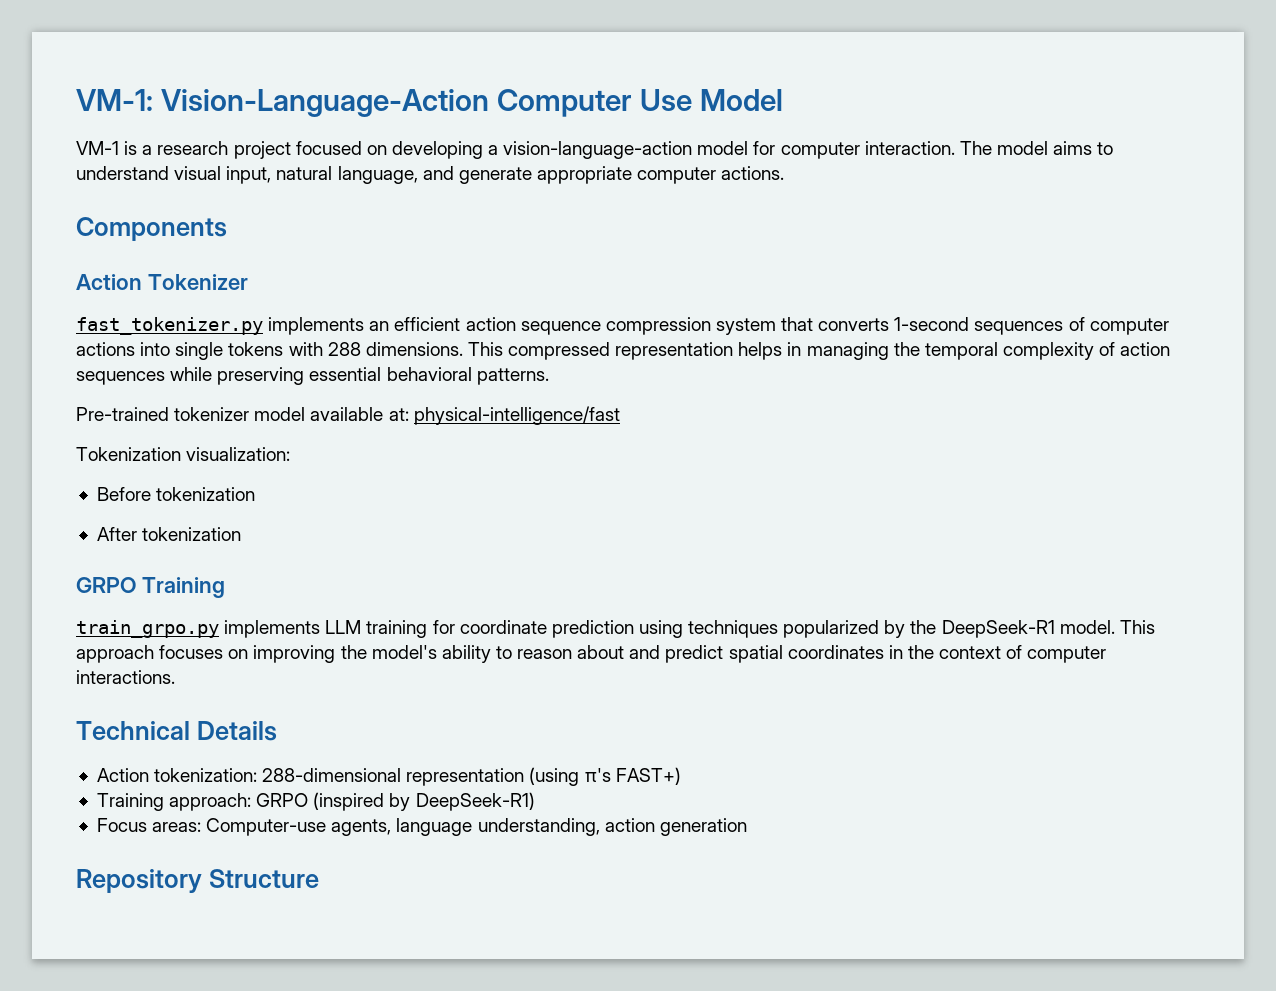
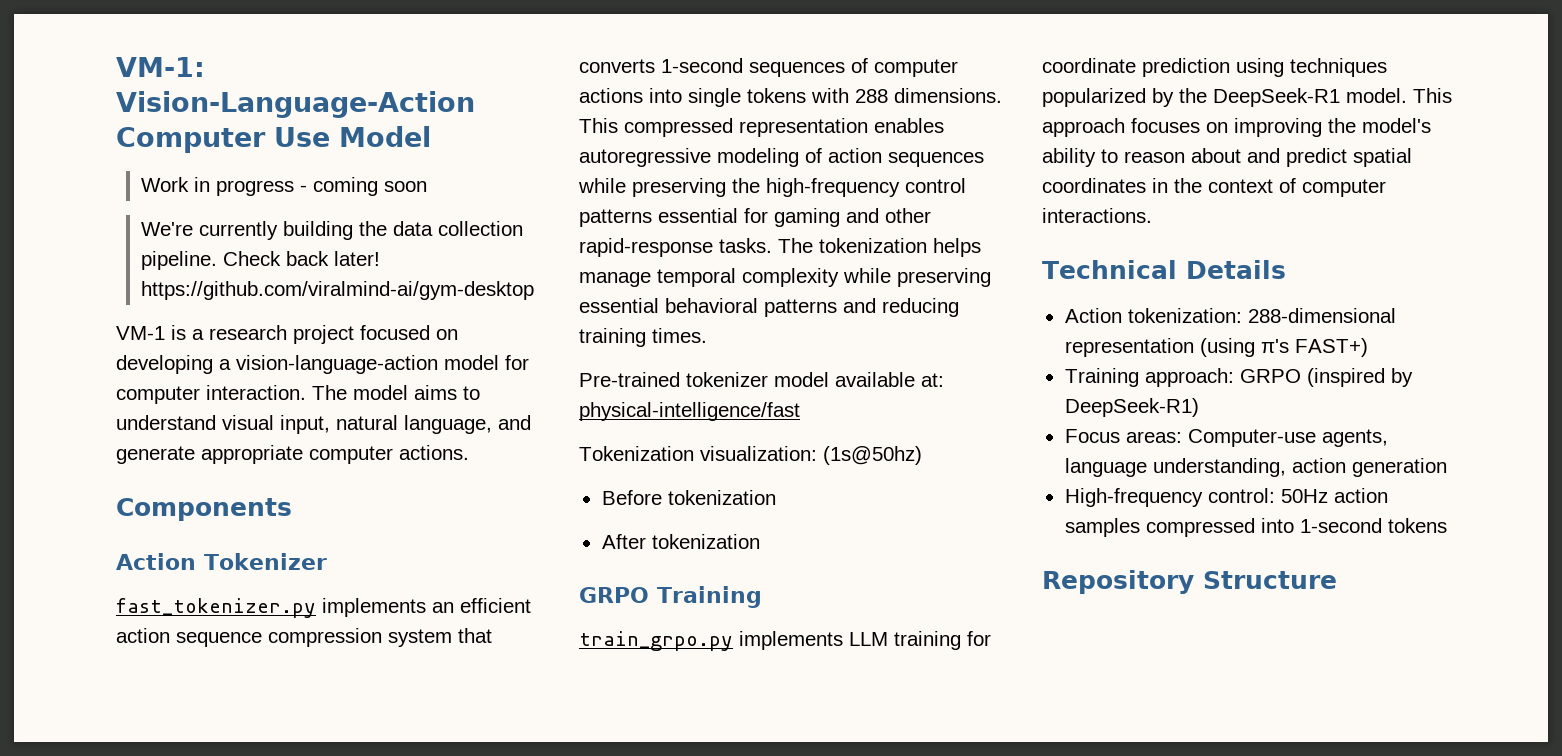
+ Work in progress - coming soon
+ We're currently building the data collection pipeline. Check back later! https://github.com/viralmind-ai/gym-desktop
- This compressed representation helps in managing the temporal complexity of action sequences while preserving essential behavioral patterns.
+ This compressed representation enables autoregressive modeling of action sequences while preserving the high-frequency control patterns essential for gaming and other rapid-response tasks. The tokenization helps manage temporal complexity while preserving essential behavioral patterns and reducing training times.
- Tokenization visualization:
+ Tokenization visualization: (1s@50hz)
+ High-frequency control: 50Hz action samples compressed into 1-second tokens

